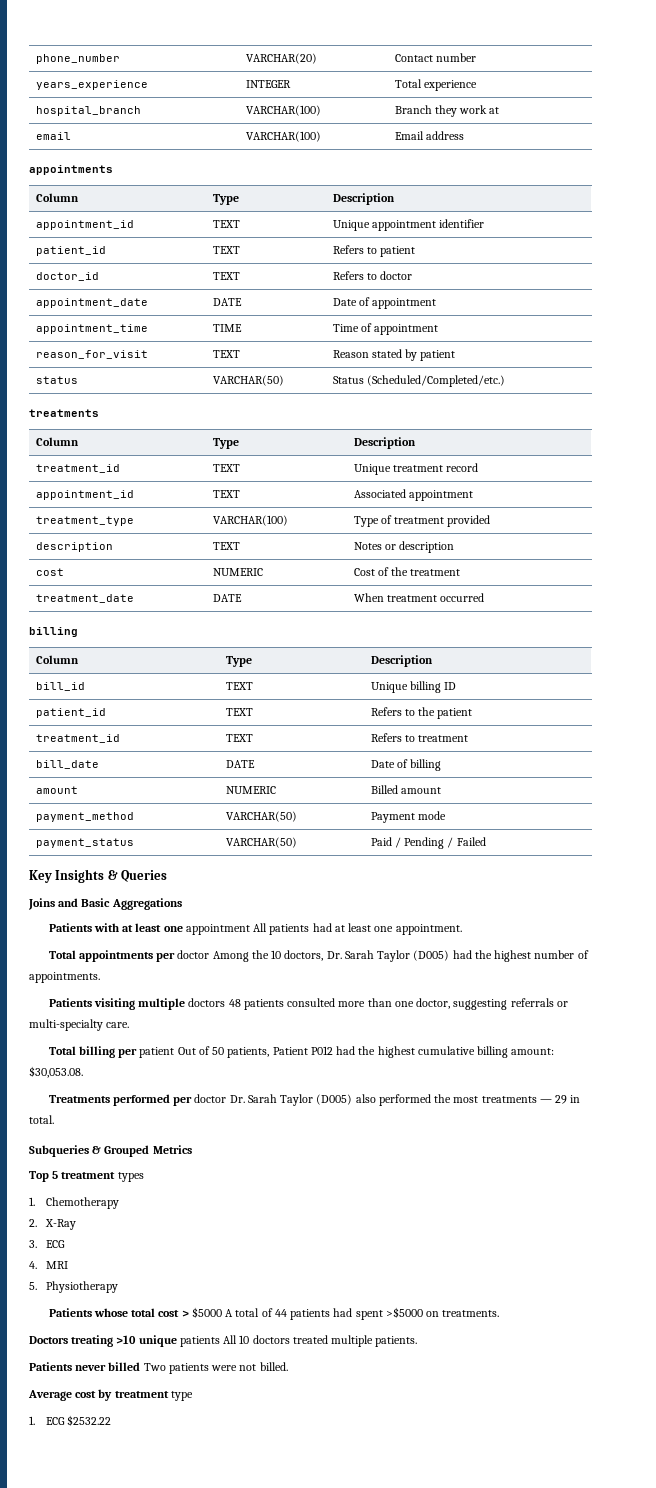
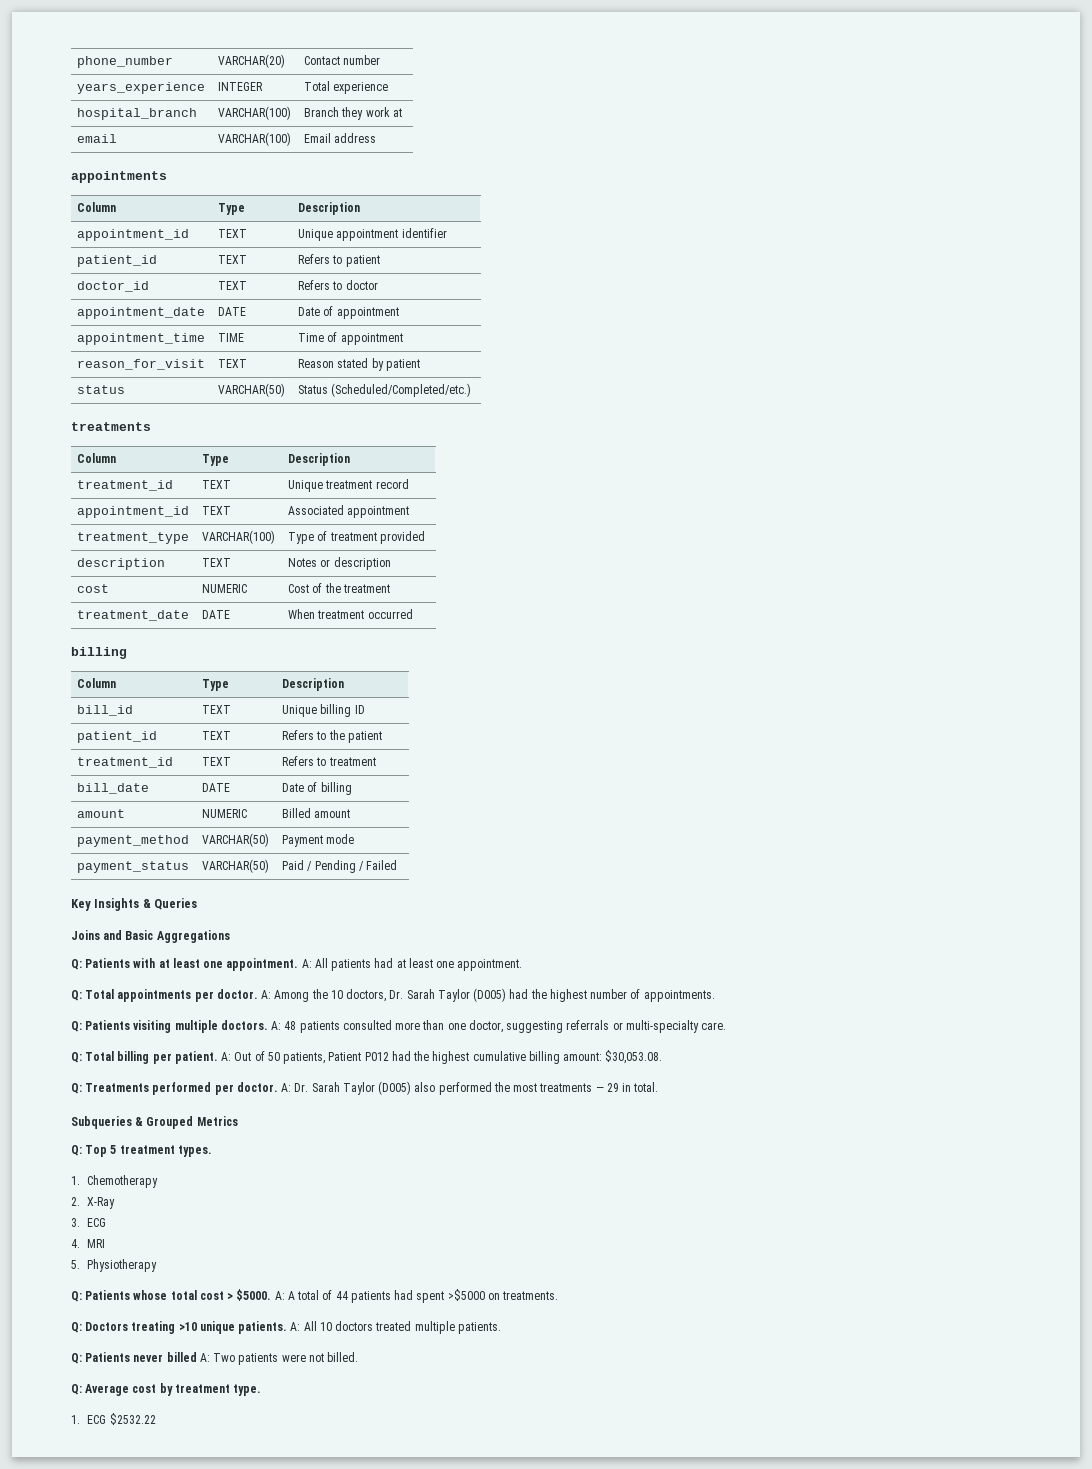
- Patients with at least one appointment All patients had at least one appointment.
+ Q: Patients with at least one appointment. A: All patients had at least one appointment.
- Total appointments per doctor Among the 10 doctors, Dr. Sarah Taylor (D005) had the highest number of appointments.
+ Q: Total appointments per doctor. A: Among the 10 doctors, Dr. Sarah Taylor (D005) had the highest number of appointments.
- Patients visiting multiple doctors 48 patients consulted more than one doctor, suggesting referrals or multi-specialty care.
+ Q: Patients visiting multiple doctors. A: 48 patients consulted more than one doctor, suggesting referrals or multi-specialty care.
- Total billing per patient Out of 50 patients, Patient P012 had the highest cumulative billing amount: $30,053.08.
+ Q: Total billing per patient. A: Out of 50 patients, Patient P012 had the highest cumulative billing amount: $30,053.08.
- Treatments performed per doctor Dr. Sarah Taylor (D005) also performed the most treatments — 29 in total.
+ Q: Treatments performed per doctor. A: Dr. Sarah Taylor (D005) also performed the most treatments — 29 in total.
- Top 5 treatment types
+ Q: Top 5 treatment types.
- Patients whose total cost > $5000 A total of 44 patients had spent >$5000 on treatments.
+ Q: Patients whose total cost > $5000. A: A total of 44 patients had spent >$5000 on treatments.
- Doctors treating >10 unique patients All 10 doctors treated multiple patients.
+ Q: Doctors treating >10 unique patients. A: All 10 doctors treated multiple patients.
- Patients never billed Two patients were not billed.
+ Q: Patients never billed A: Two patients were not billed.
- Average cost by treatment type
+ Q: Average cost by treatment type.

